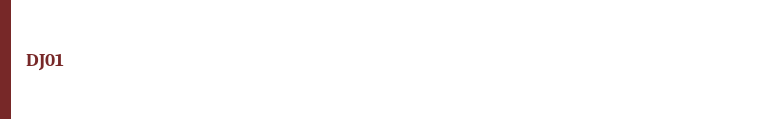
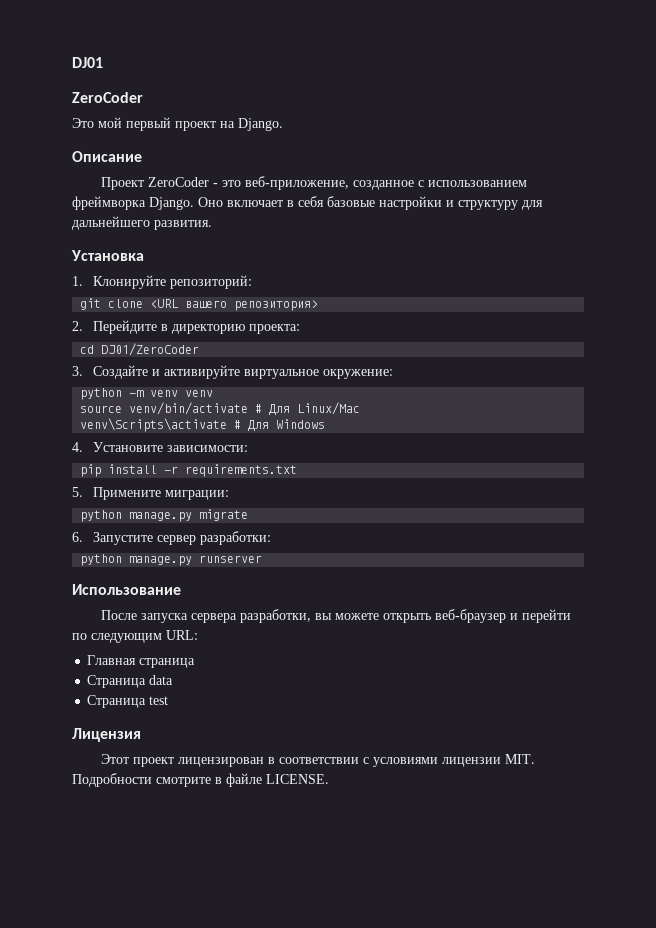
  DJ01
+ ZeroCoder
+ Это мой первый проект на Django.
+ Описание
+ Проект ZeroCoder - это веб-приложение, созданное с использованием фреймворка Django. Оно включает в себя базовые настройки и структуру для дальнейшего развития.
+ Установка
+ 1. Клонируйте репозиторий:
+ git clone <URL вашего репозитория>
+ 2. Перейдите в директорию проекта:
+ cd DJ01/ZeroCoder
+ 3. Создайте и активируйте виртуальное окружение:
+ python -m venv venv
+ source venv/bin/activate # Для Linux/Mac
+ venv\Scripts\activate # Для Windows
+ 4. Установите зависимости:
+ pip install -r requirements.txt
+ 5. Примените миграции:
+ python manage.py migrate
+ 6. Запустите сервер разработки:
+ python manage.py runserver
+ Использование
+ После запуска сервера разработки, вы можете открыть веб-браузер и перейти по следующим URL:
+ Главная страница
+ Страница data
+ Страница test
+ Лицензия
+ Этот проект лицензирован в соответствии с условиями лицензии MIT. Подробности смотрите в файле LICENSE.

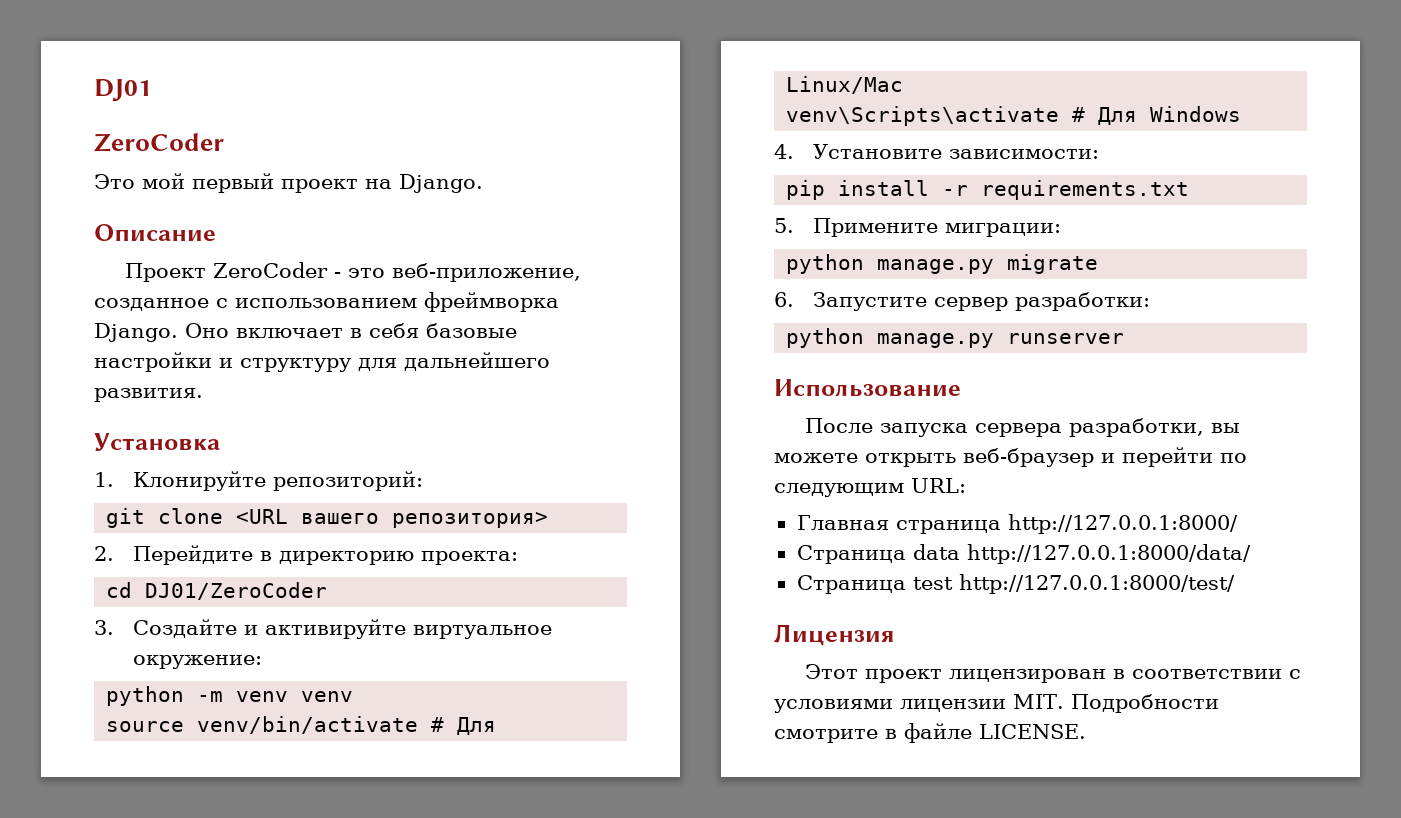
- Главная страница
+ Главная страница http://127.0.0.1:8000/
- Страница data
+ Страница data http://127.0.0.1:8000/data/
- Страница test
+ Страница test http://127.0.0.1:8000/test/

